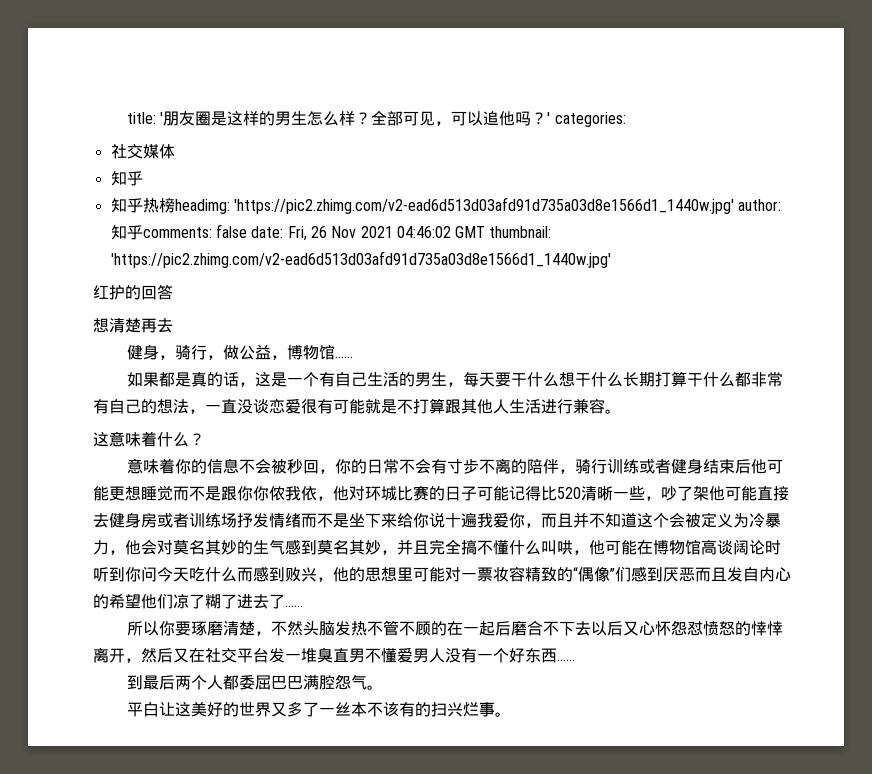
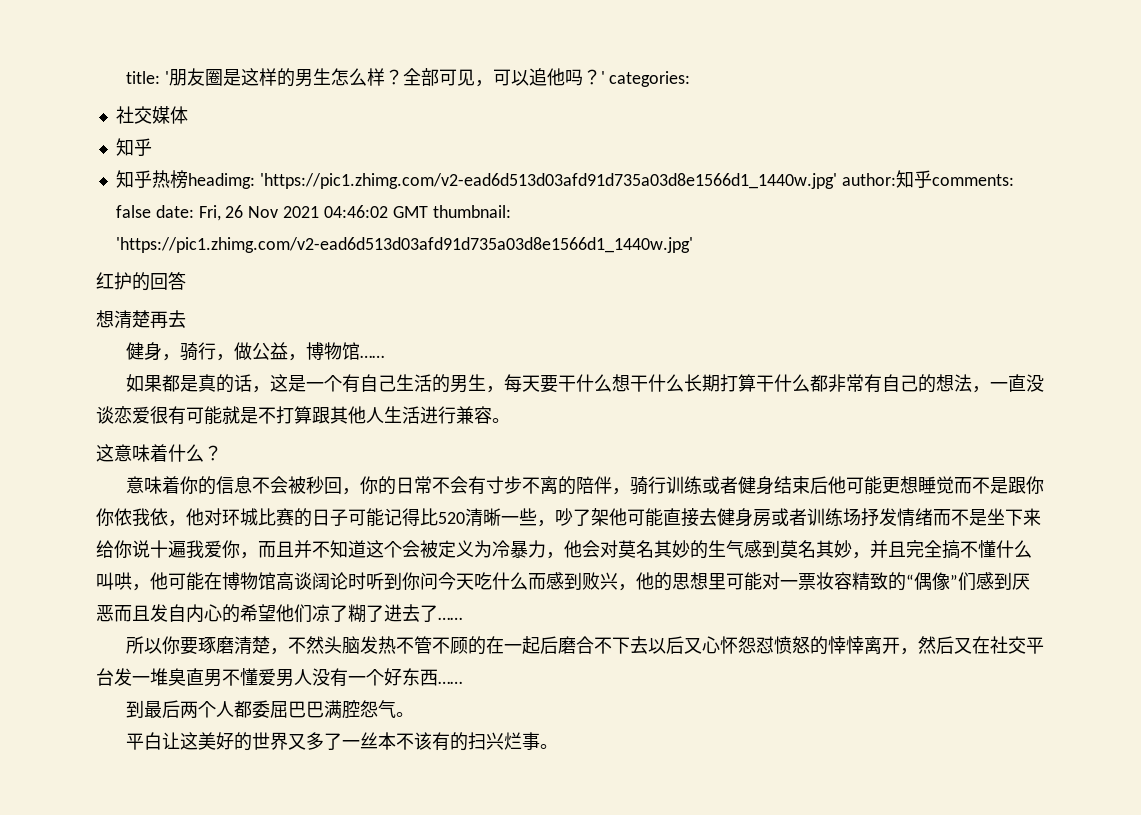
- 知乎热榜headimg: 'https://pic2.zhimg.com/v2-ead6d513d03afd91d735a03d8e1566d1_1440w.jpg' author:知乎comments: false date: Fri, 26 Nov 2021 04:46:02 GMT thumbnail: 'https://pic2.zhimg.com/v2-ead6d513d03afd91d735a03d8e1566d1_1440w.jpg'
+ 知乎热榜headimg: 'https://pic1.zhimg.com/v2-ead6d513d03afd91d735a03d8e1566d1_1440w.jpg' author:知乎comments: false date: Fri, 26 Nov 2021 04:46:02 GMT thumbnail: 'https://pic1.zhimg.com/v2-ead6d513d03afd91d735a03d8e1566d1_1440w.jpg'

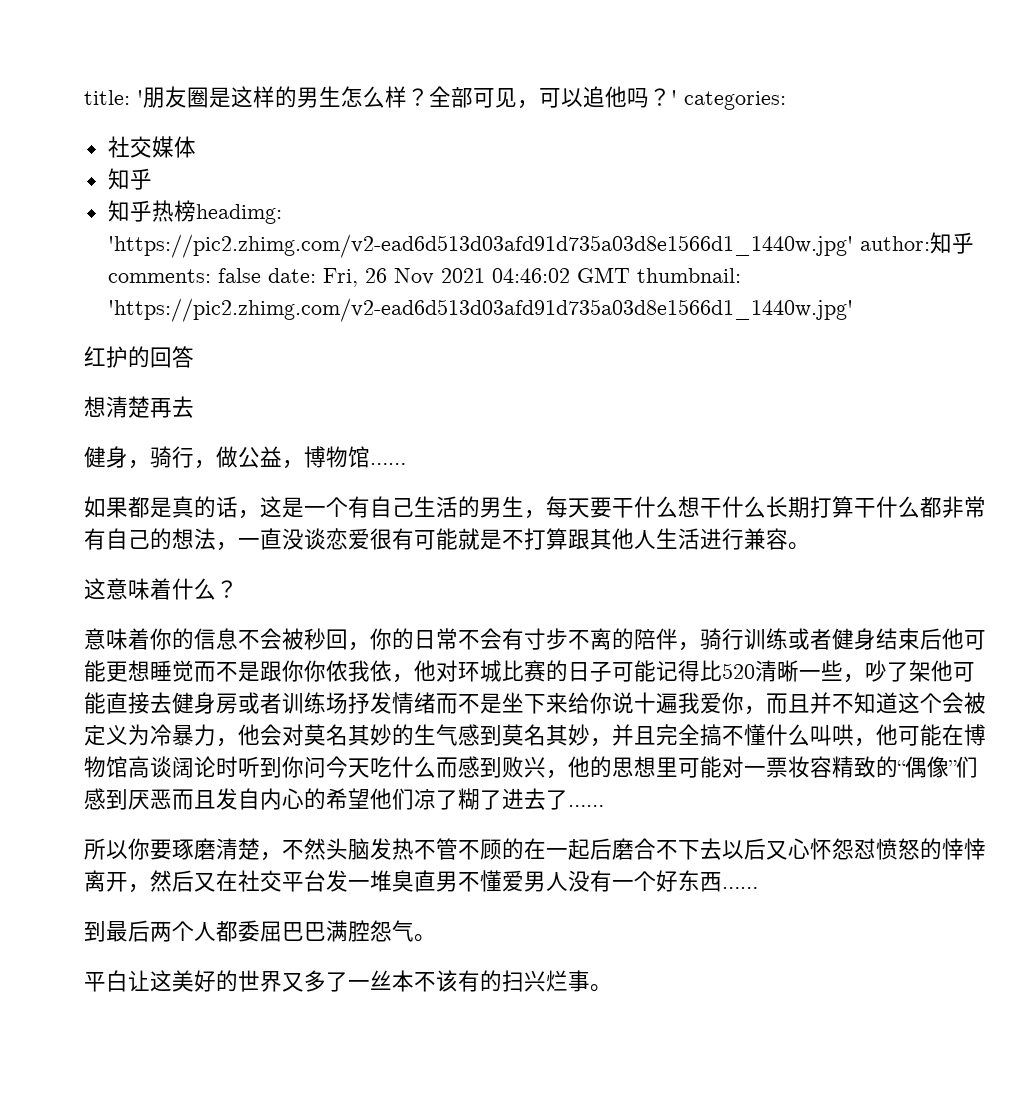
- 知乎热榜headimg: 'https://pic1.zhimg.com/v2-ead6d513d03afd91d735a03d8e1566d1_1440w.jpg' author:知乎comments: false date: Fri, 26 Nov 2021 04:46:02 GMT thumbnail: 'https://pic1.zhimg.com/v2-ead6d513d03afd91d735a03d8e1566d1_1440w.jpg'
+ 知乎热榜headimg: 'https://pic2.zhimg.com/v2-ead6d513d03afd91d735a03d8e1566d1_1440w.jpg' author:知乎comments: false date: Fri, 26 Nov 2021 04:46:02 GMT thumbnail: 'https://pic2.zhimg.com/v2-ead6d513d03afd91d735a03d8e1566d1_1440w.jpg'

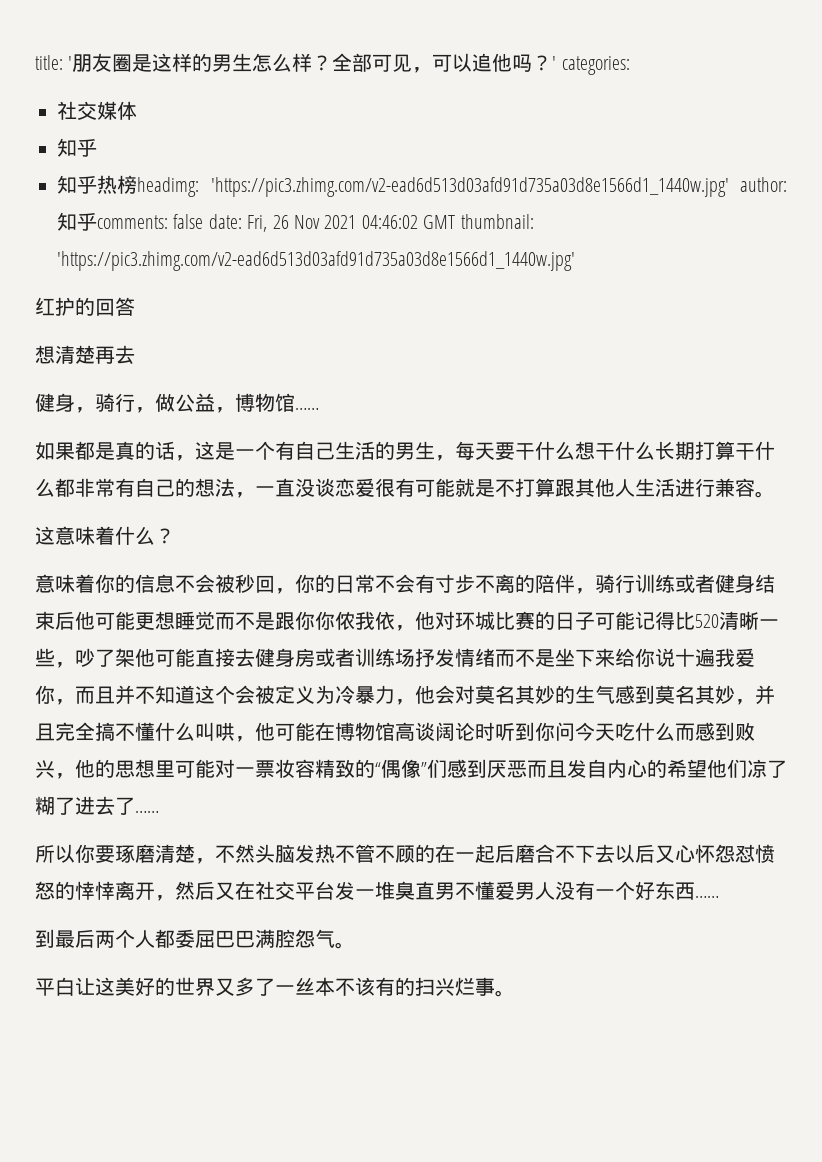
- 知乎热榜headimg: 'https://pic2.zhimg.com/v2-ead6d513d03afd91d735a03d8e1566d1_1440w.jpg' author:知乎comments: false date: Fri, 26 Nov 2021 04:46:02 GMT thumbnail: 'https://pic2.zhimg.com/v2-ead6d513d03afd91d735a03d8e1566d1_1440w.jpg'
+ 知乎热榜headimg: 'https://pic3.zhimg.com/v2-ead6d513d03afd91d735a03d8e1566d1_1440w.jpg' author:知乎comments: false date: Fri, 26 Nov 2021 04:46:02 GMT thumbnail: 'https://pic3.zhimg.com/v2-ead6d513d03afd91d735a03d8e1566d1_1440w.jpg'

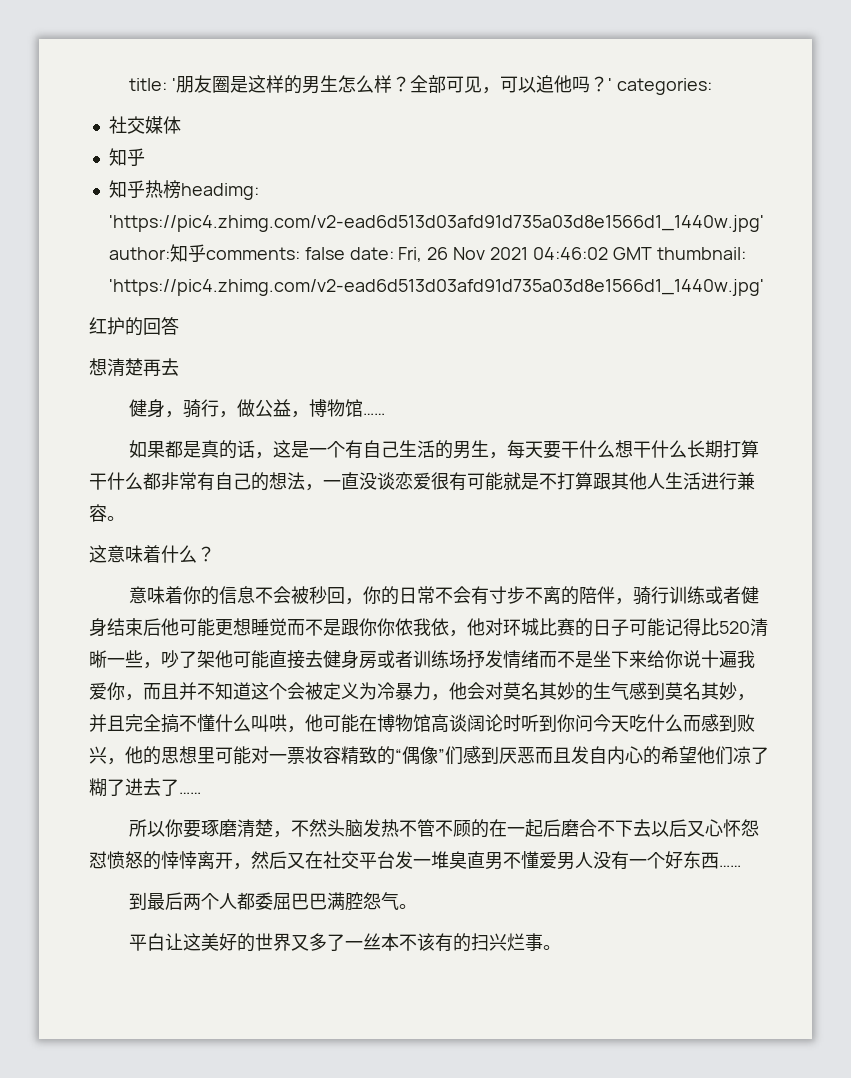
- 知乎热榜headimg: 'https://pic3.zhimg.com/v2-ead6d513d03afd91d735a03d8e1566d1_1440w.jpg' author:知乎comments: false date: Fri, 26 Nov 2021 04:46:02 GMT thumbnail: 'https://pic3.zhimg.com/v2-ead6d513d03afd91d735a03d8e1566d1_1440w.jpg'
+ 知乎热榜headimg: 'https://pic4.zhimg.com/v2-ead6d513d03afd91d735a03d8e1566d1_1440w.jpg' author:知乎comments: false date: Fri, 26 Nov 2021 04:46:02 GMT thumbnail: 'https://pic4.zhimg.com/v2-ead6d513d03afd91d735a03d8e1566d1_1440w.jpg'

